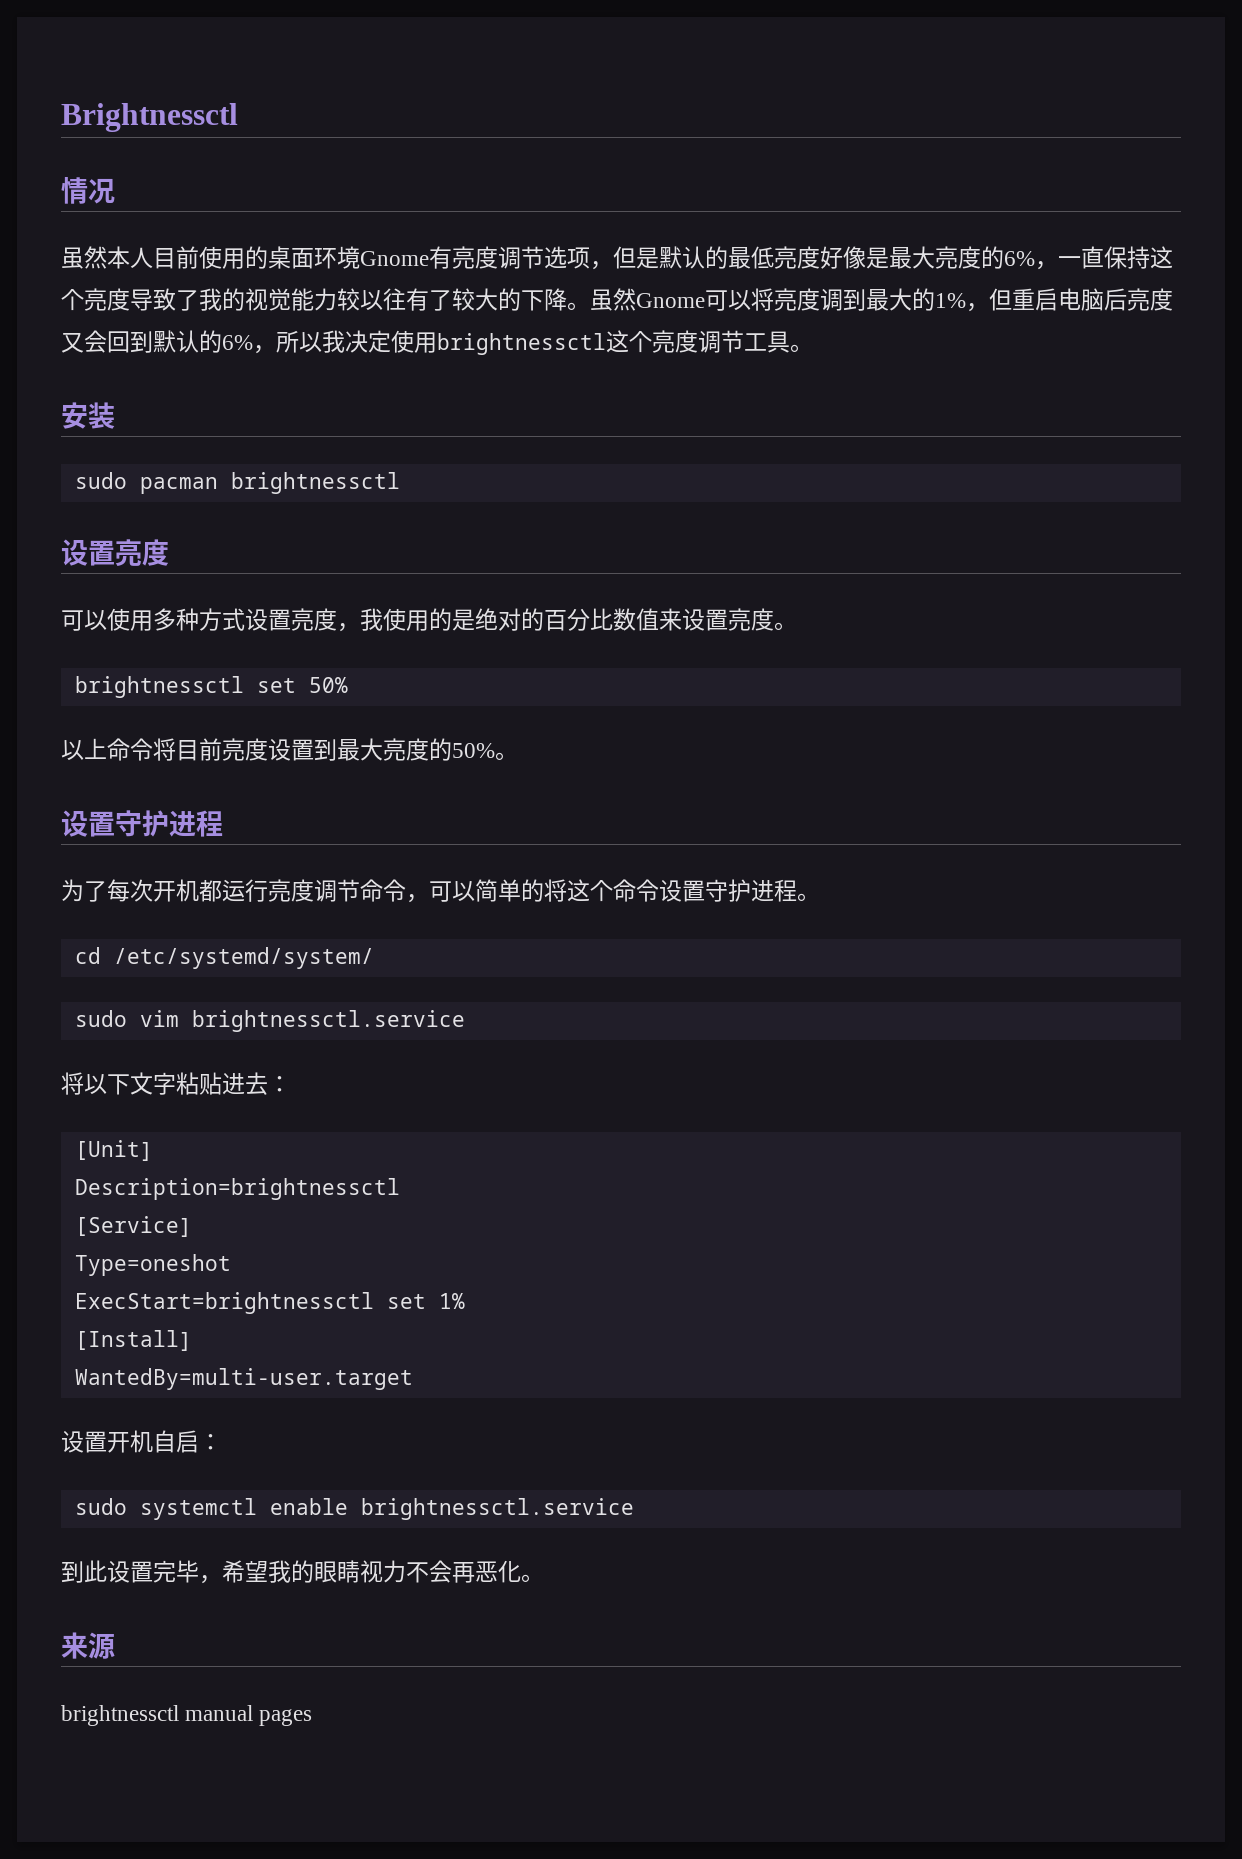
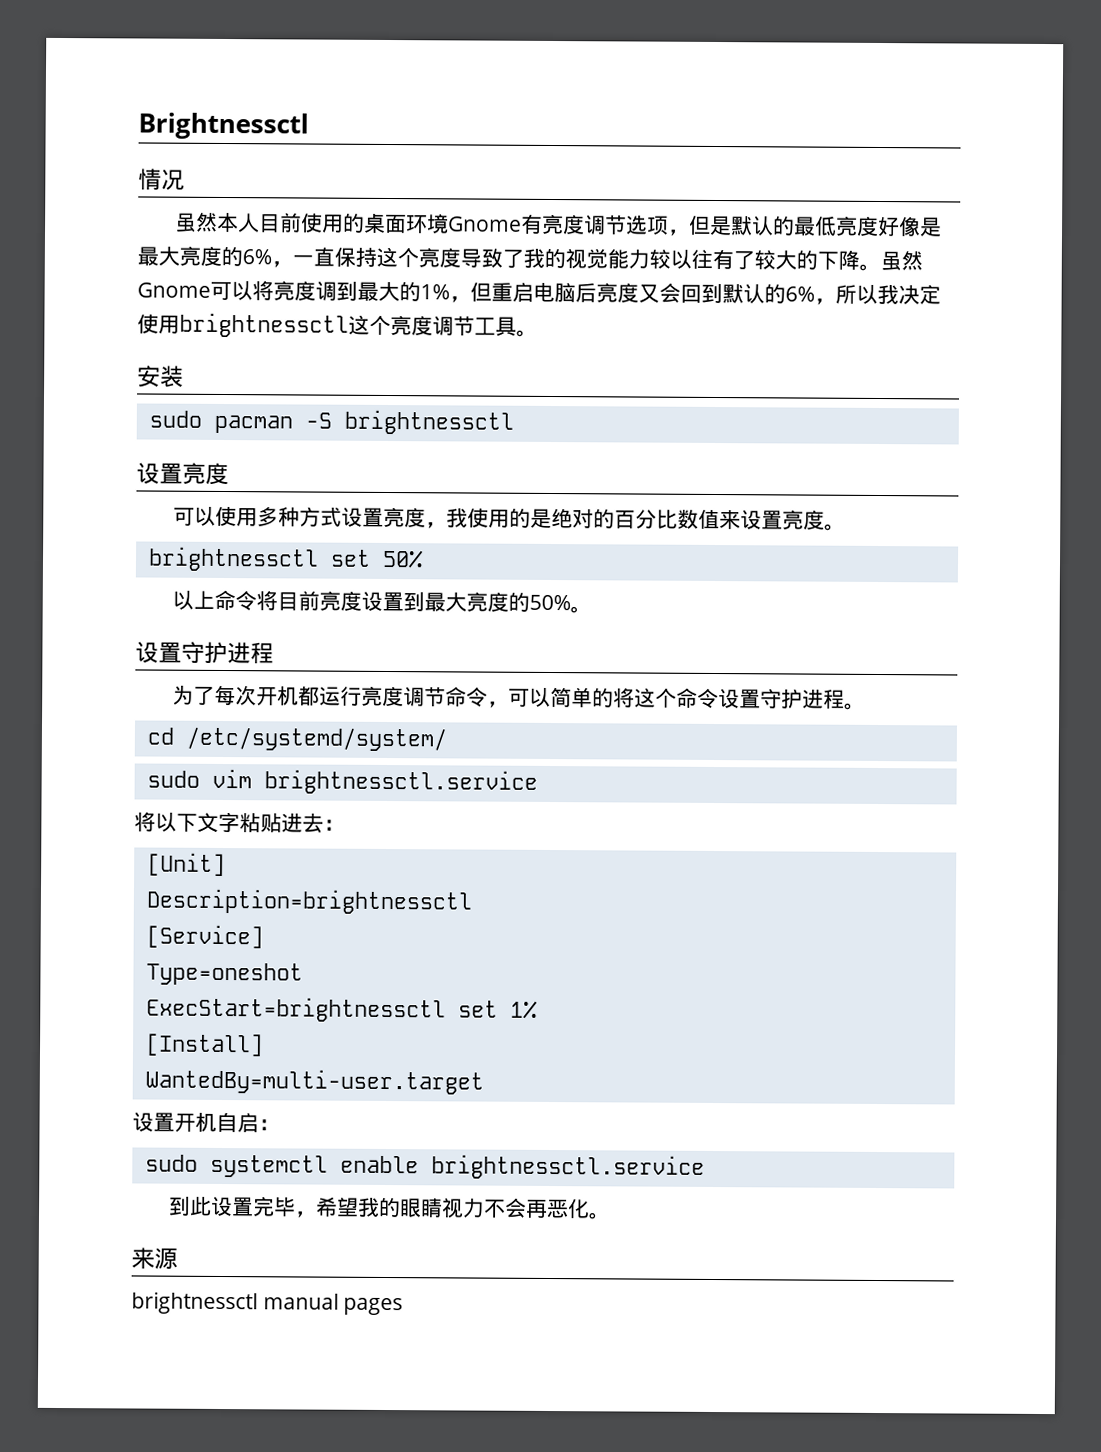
- sudo pacman brightnessctl
+ sudo pacman -S brightnessctl

